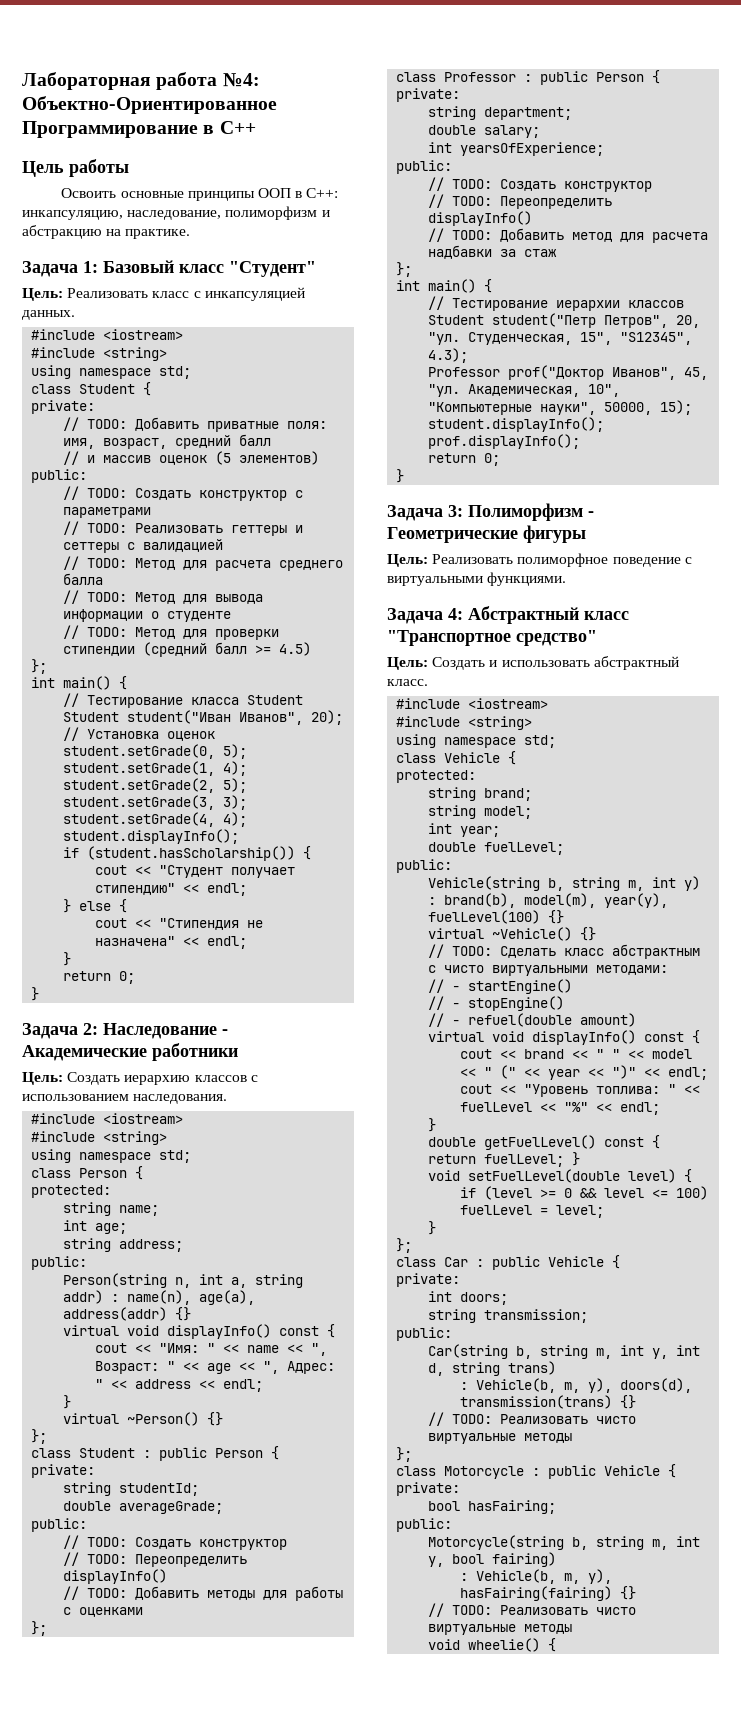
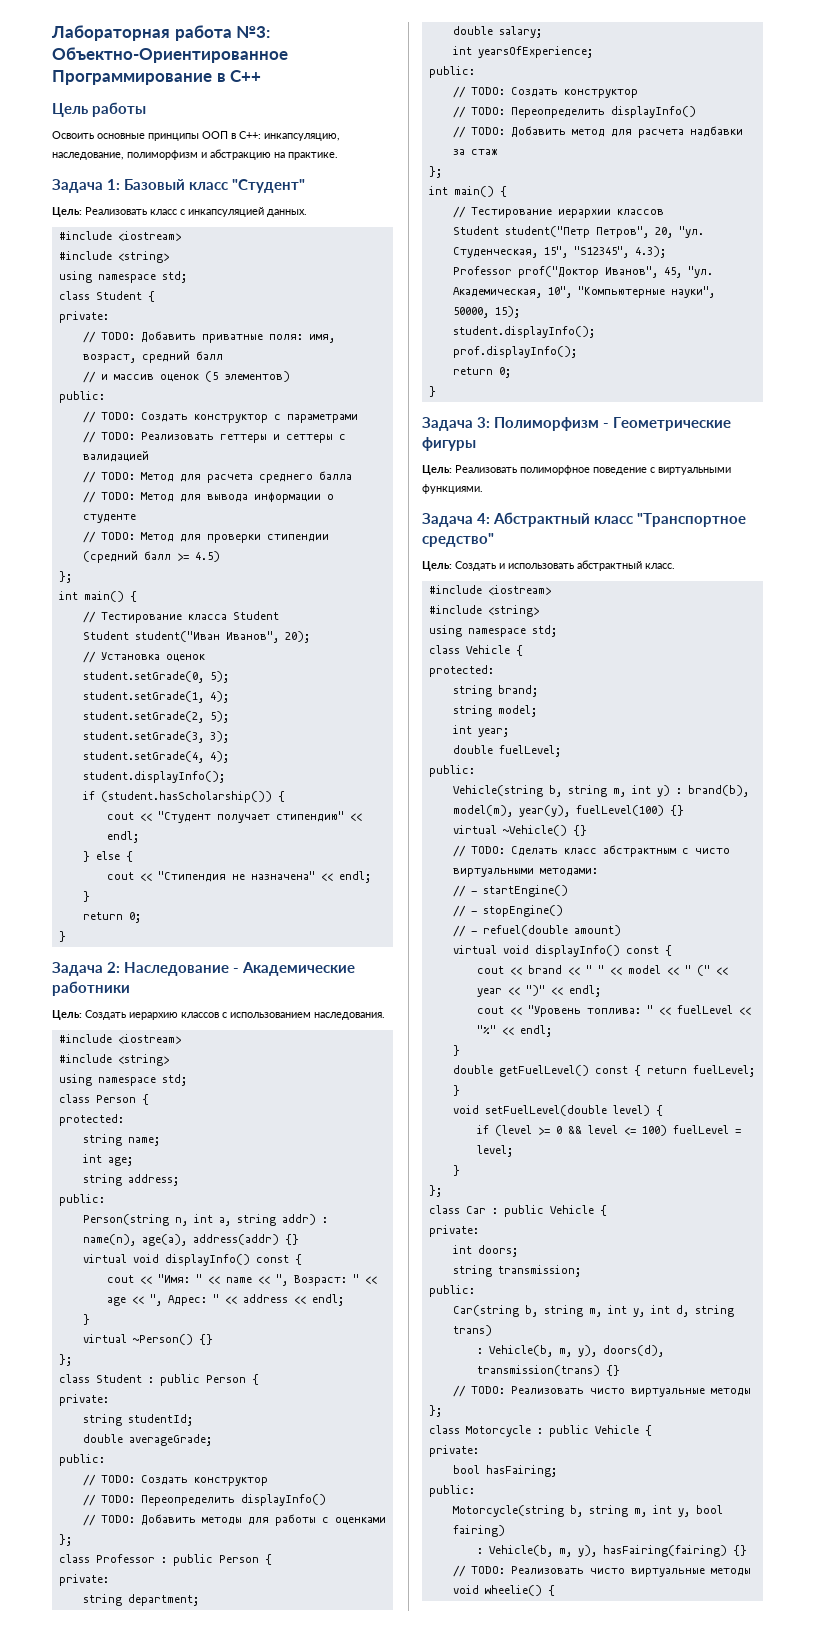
- Лабораторная работа №4: Объектно-Ориентированное Программирование в C++
+ Лабораторная работа №3: Объектно-Ориентированное Программирование в C++

